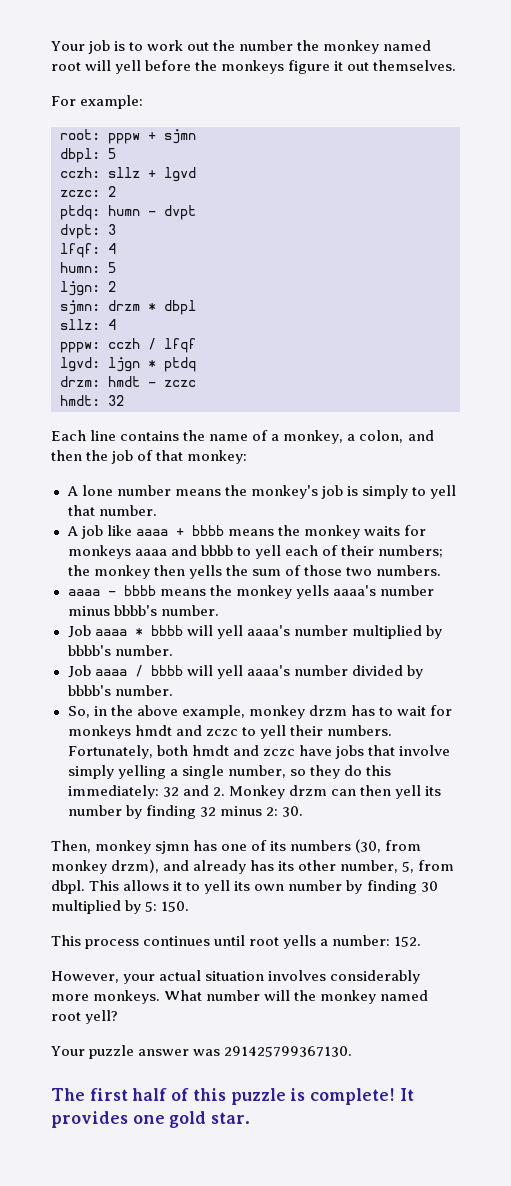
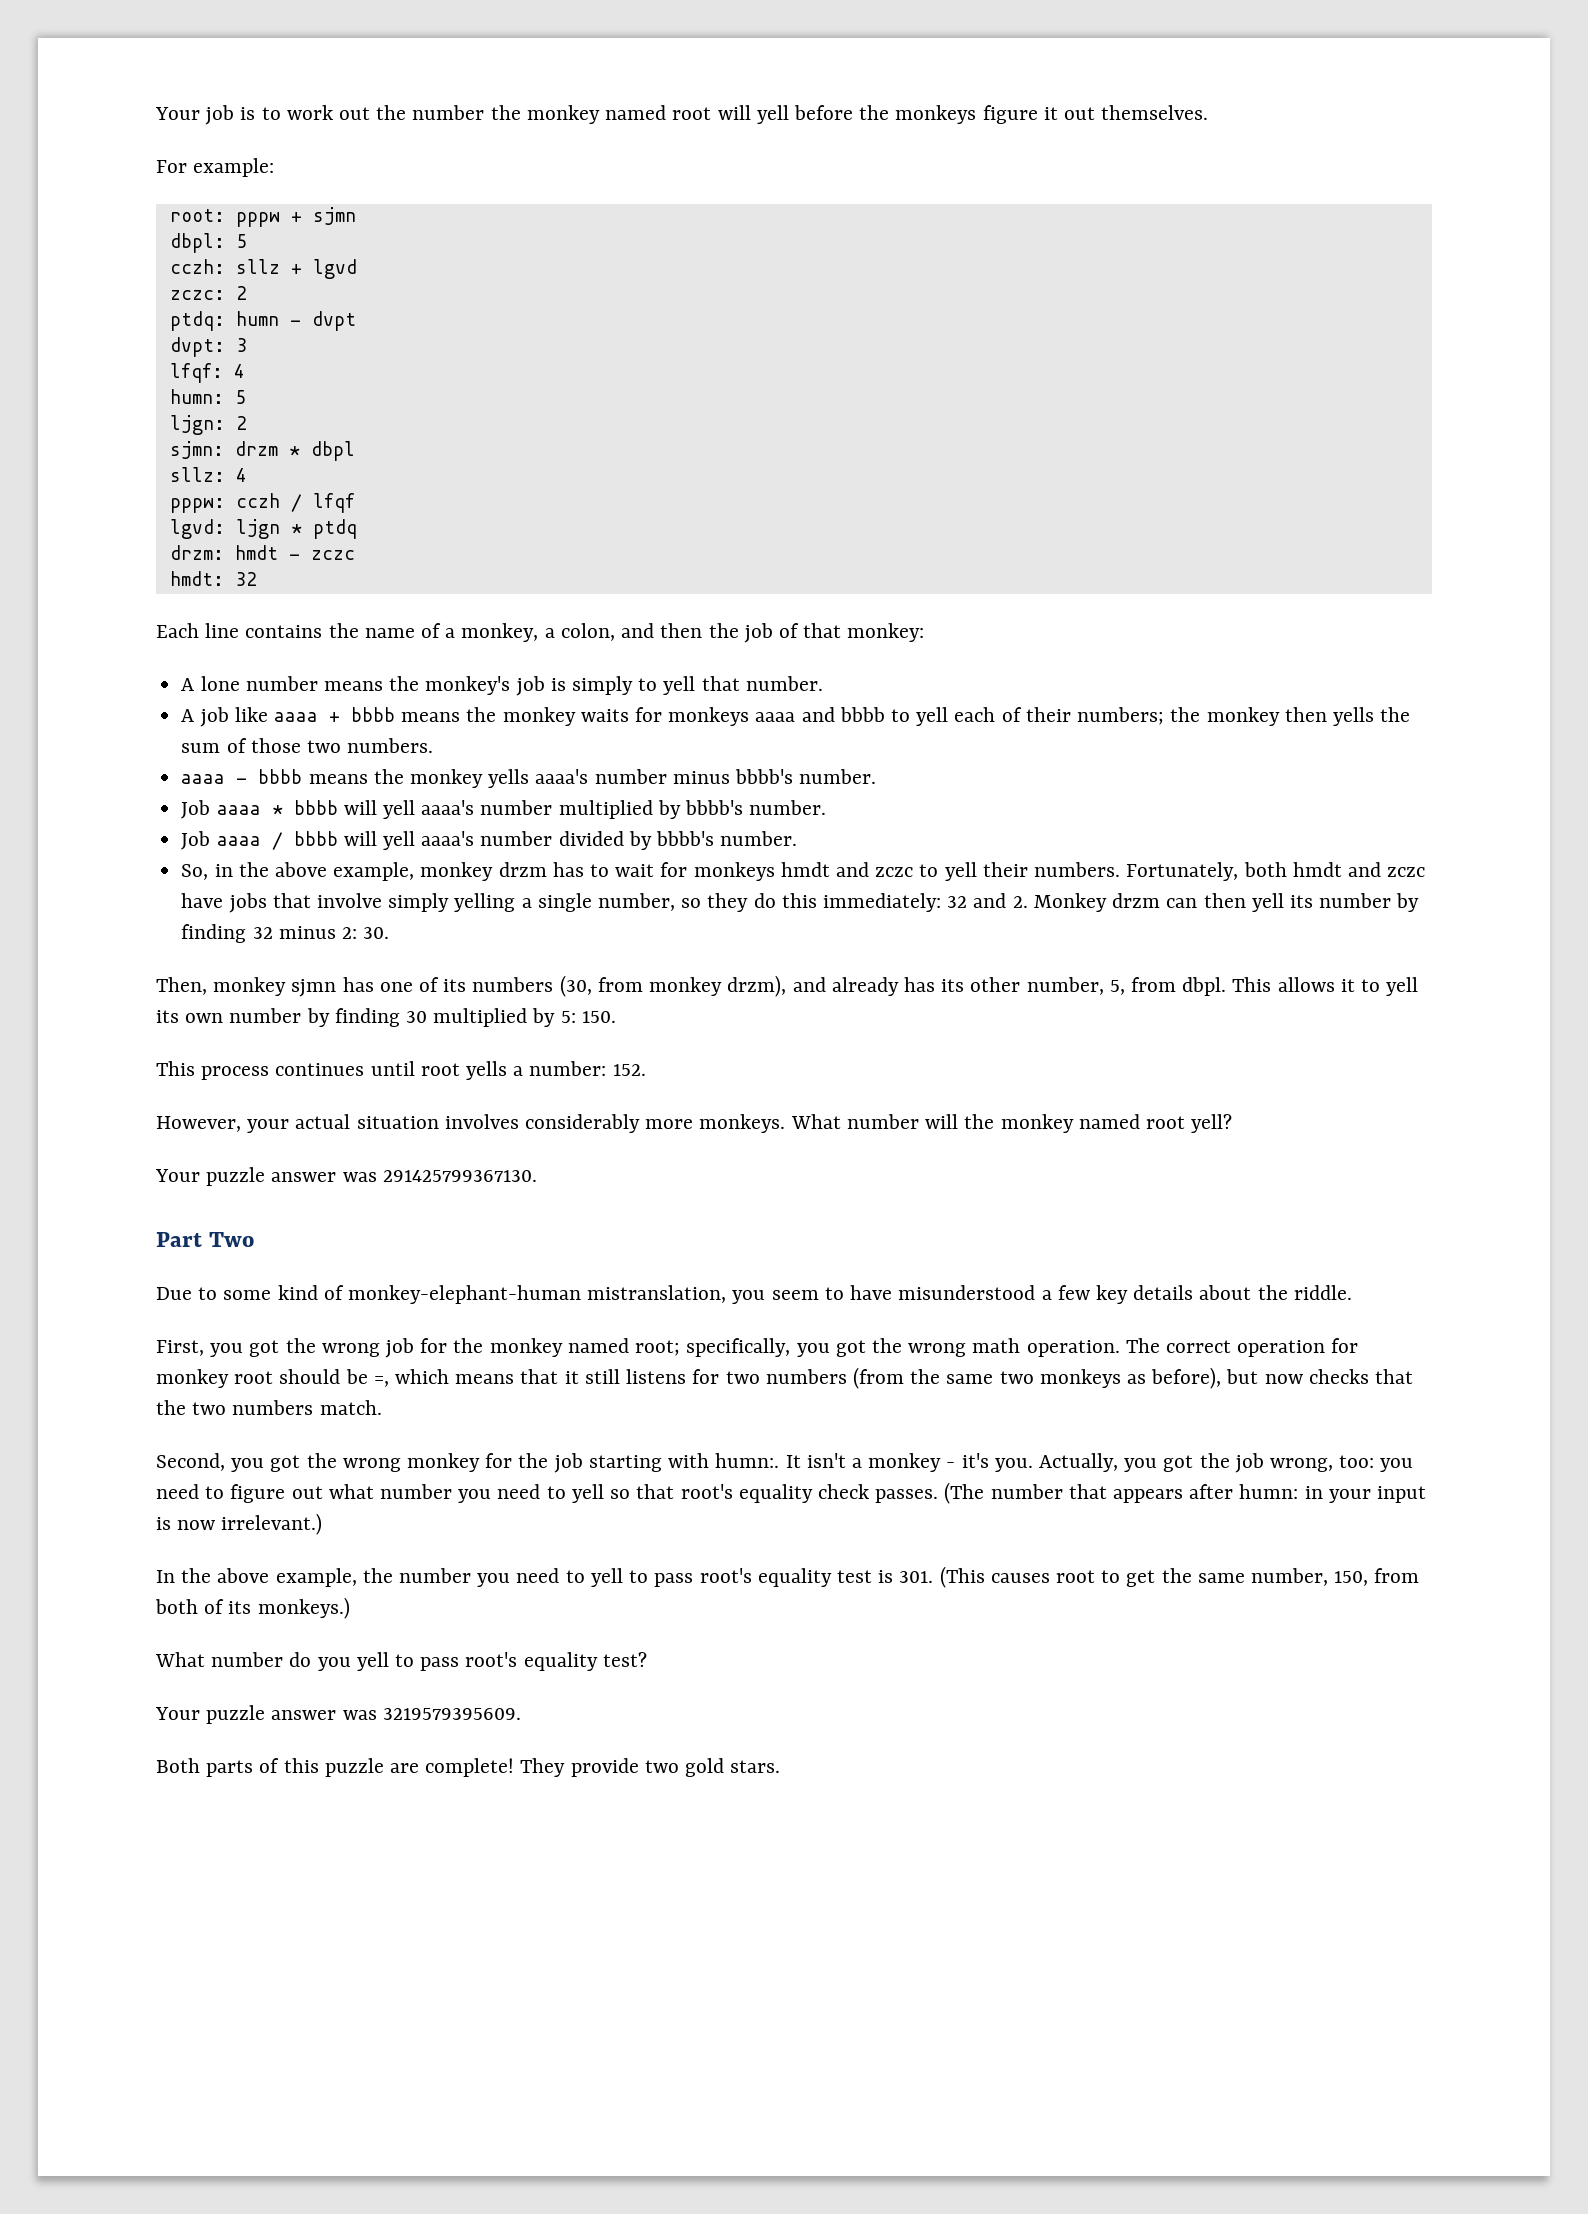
- The first half of this puzzle is complete! It provides one gold star.
+ Part Two
+ Due to some kind of monkey-elephant-human mistranslation, you seem to have misunderstood a few key details about the riddle.
+ First, you got the wrong job for the monkey named root; specifically, you got the wrong math operation. The correct operation for monkey root should be =, which means that it still listens for two numbers (from the same two monkeys as before), but now checks that the two numbers match.
+ Second, you got the wrong monkey for the job starting with humn:. It isn't a monkey - it's you. Actually, you got the job wrong, too: you need to figure out what number you need to yell so that root's equality check passes. (The number that appears after humn: in your input is now irrelevant.)
+ In the above example, the number you need to yell to pass root's equality test is 301. (This causes root to get the same number, 150, from both of its monkeys.)
+ What number do you yell to pass root's equality test?
+ Your puzzle answer was 3219579395609.
+ Both parts of this puzzle are complete! They provide two gold stars.

